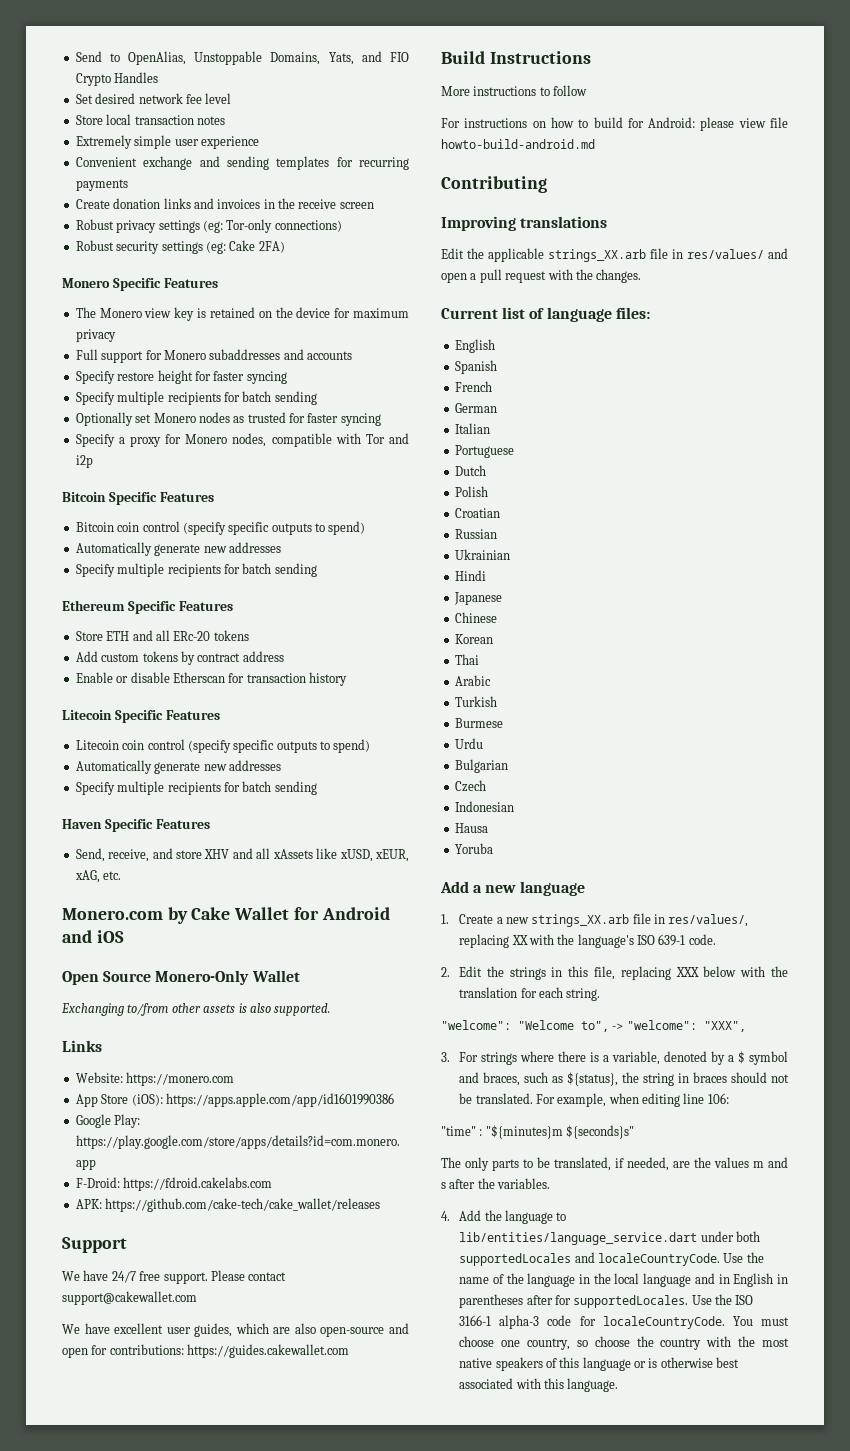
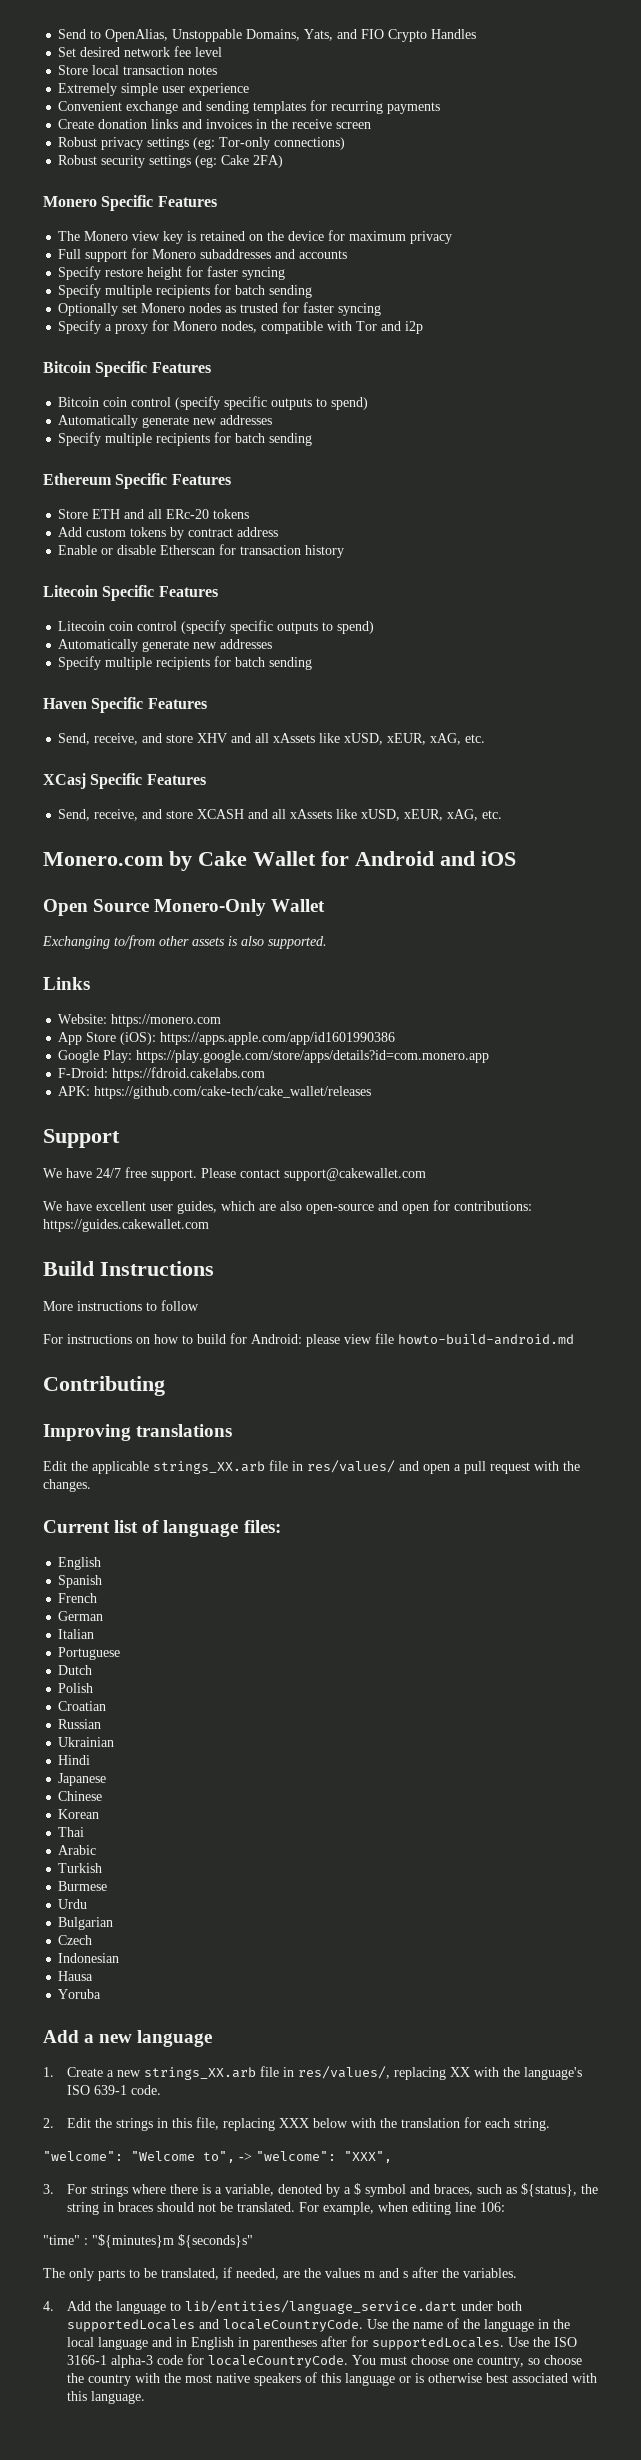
+ XCasj Specific Features
+ Send, receive, and store XCASH and all xAssets like xUSD, xEUR, xAG, etc.

